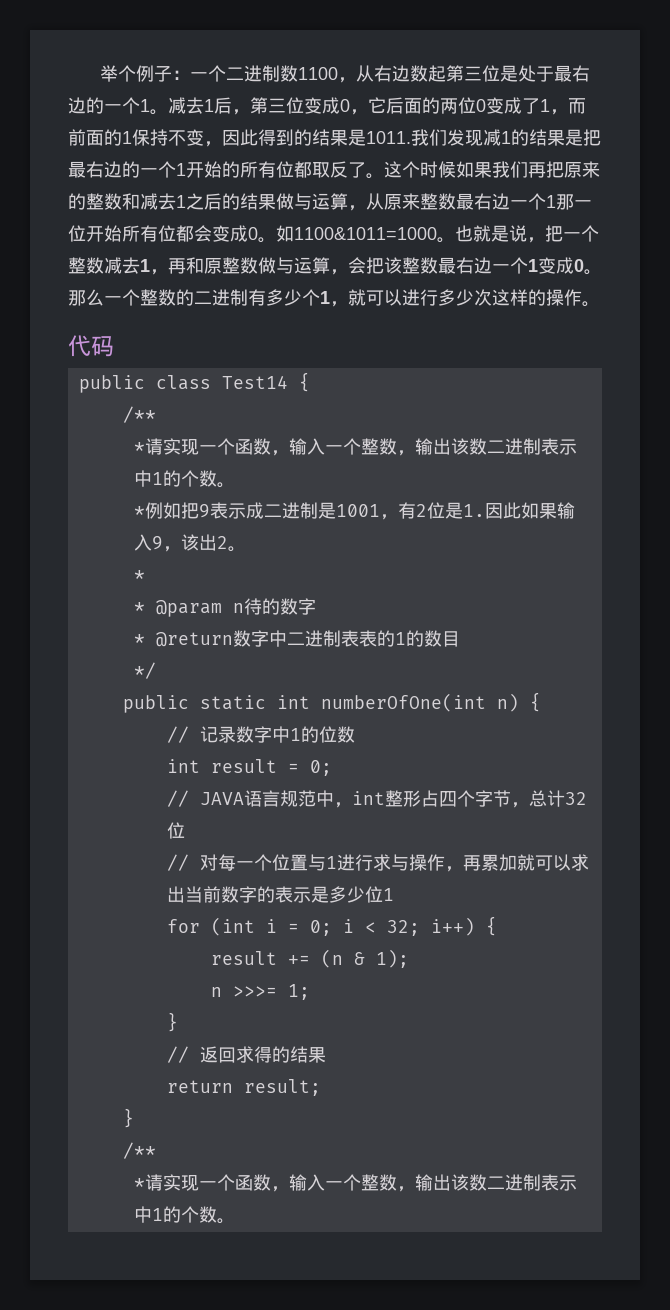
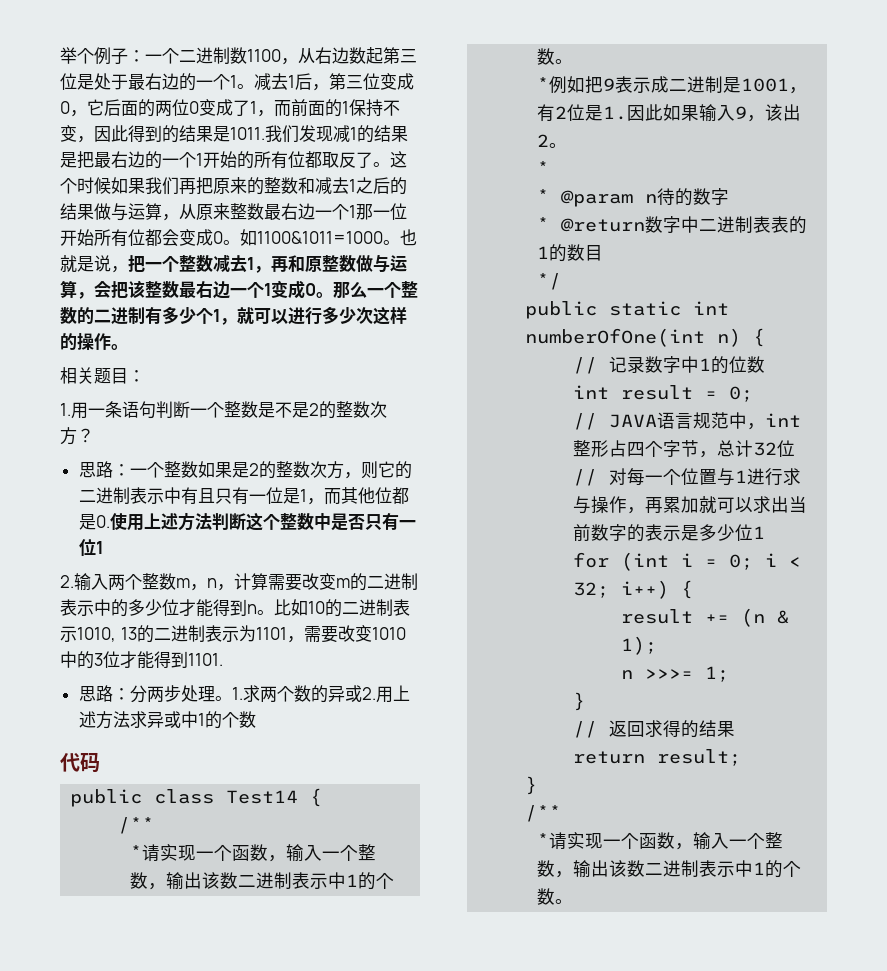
+ 相关题目：
+ 1.用一条语句判断一个整数是不是2的整数次方？
+ 思路：一个整数如果是2的整数次方，则它的二进制表示中有且只有一位是1，而其他位都是0.使用上述方法判断这个整数中是否只有一位1
+ 2.输入两个整数m，n，计算需要改变m的二进制表示中的多少位才能得到n。比如10的二进制表示1010, 13的二进制表示为1101，需要改变1010中的3位才能得到1101.
+ 思路：分两步处理。1.求两个数的异或2.用上述方法求异或中1的个数

